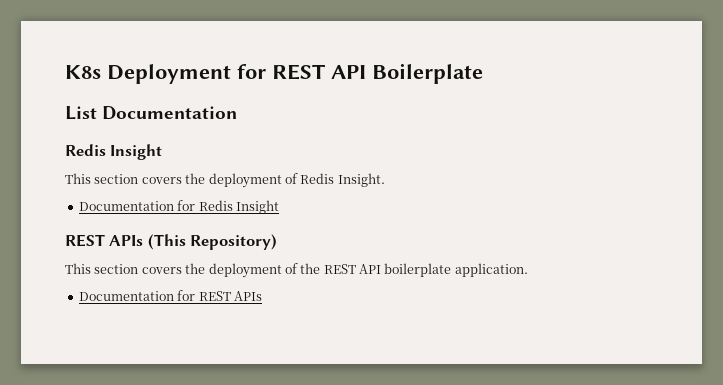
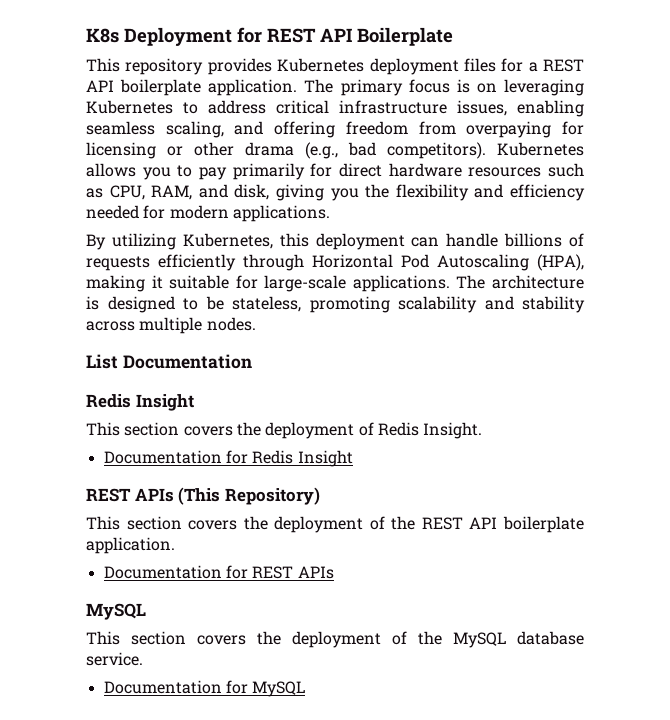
+ This repository provides Kubernetes deployment files for a REST API boilerplate application. The primary focus is on leveraging Kubernetes to address critical infrastructure issues, enabling seamless scaling, and offering freedom from overpaying for licensing or other drama (e.g., bad competitors). Kubernetes allows you to pay primarily for direct hardware resources such as CPU, RAM, and disk, giving you the flexibility and efficiency needed for modern applications.
+ By utilizing Kubernetes, this deployment can handle billions of requests efficiently through Horizontal Pod Autoscaling (HPA), making it suitable for large-scale applications. The architecture is designed to be stateless, promoting scalability and stability across multiple nodes.
  Documentation for REST APIs
+ MySQL
+ This section covers the deployment of the MySQL database service.
+ Documentation for MySQL

